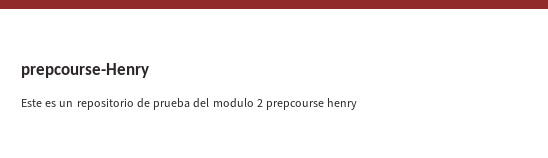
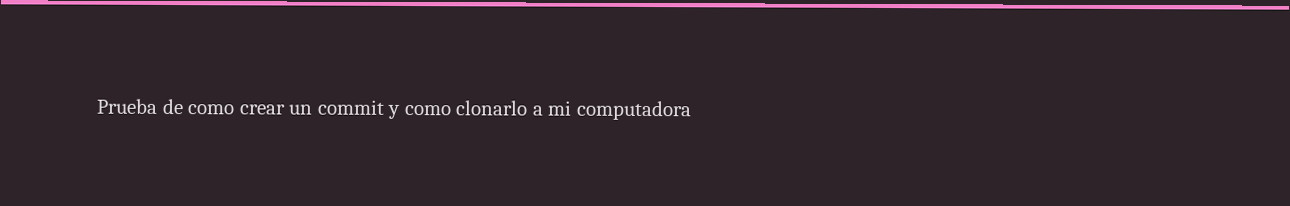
- prepcourse-Henry
- Este es un repositorio de prueba del modulo 2 prepcourse henry
+ Prueba de como crear un commit y como clonarlo a mi computadora

